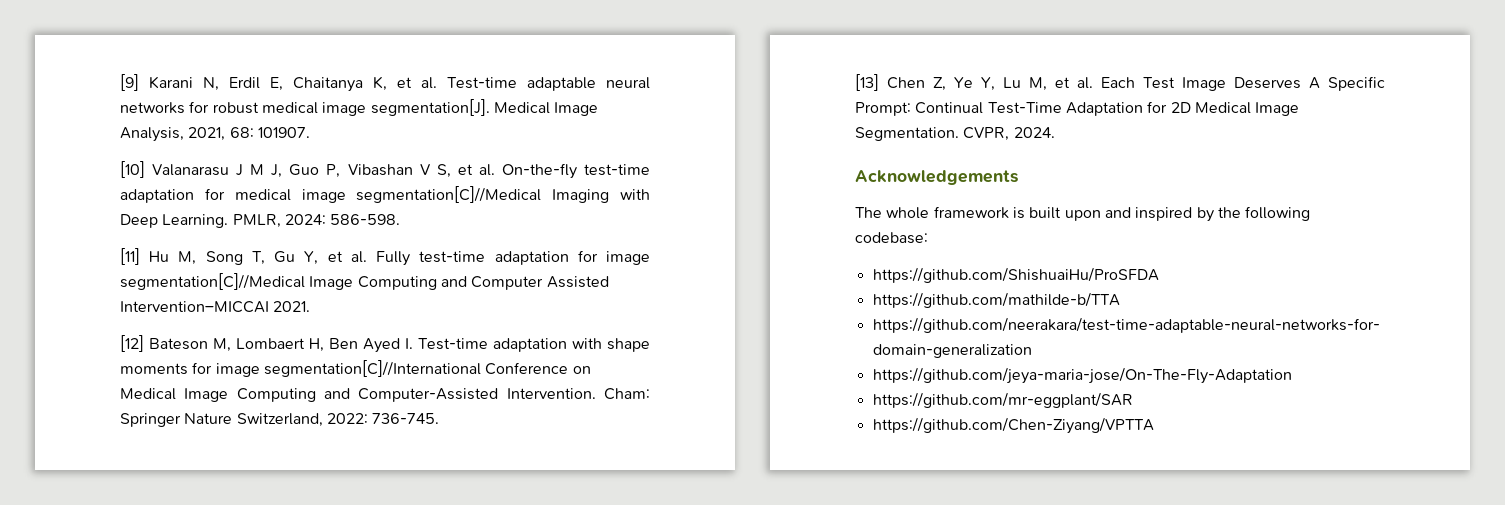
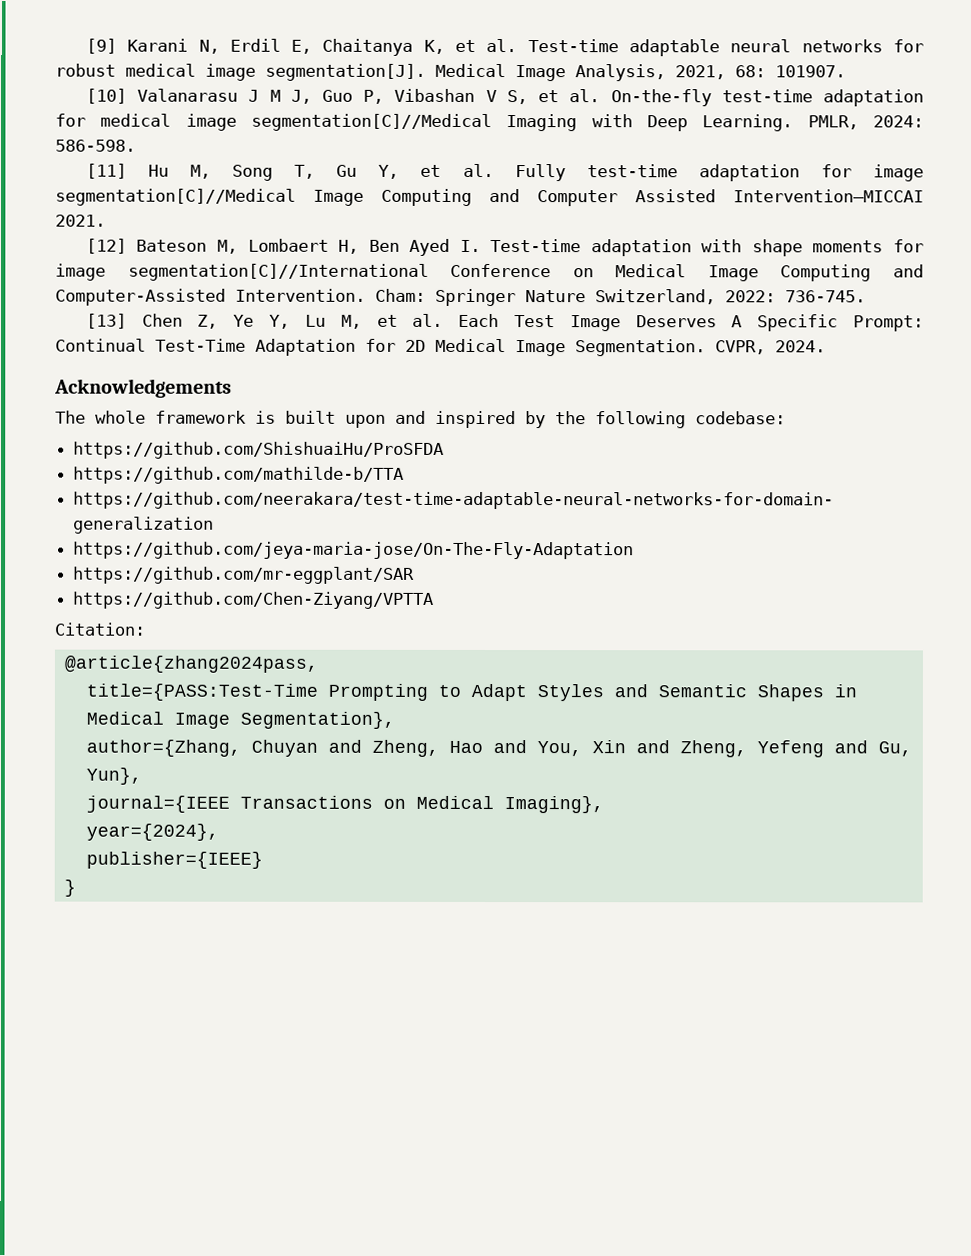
+ Citation:
+ @article{zhang2024pass,
+ title={PASS:Test-Time Prompting to Adapt Styles and Semantic Shapes in Medical Image Segmentation},
+ author={Zhang, Chuyan and Zheng, Hao and You, Xin and Zheng, Yefeng and Gu, Yun},
+ journal={IEEE Transactions on Medical Imaging},
+ year={2024},
+ publisher={IEEE}
+ }

